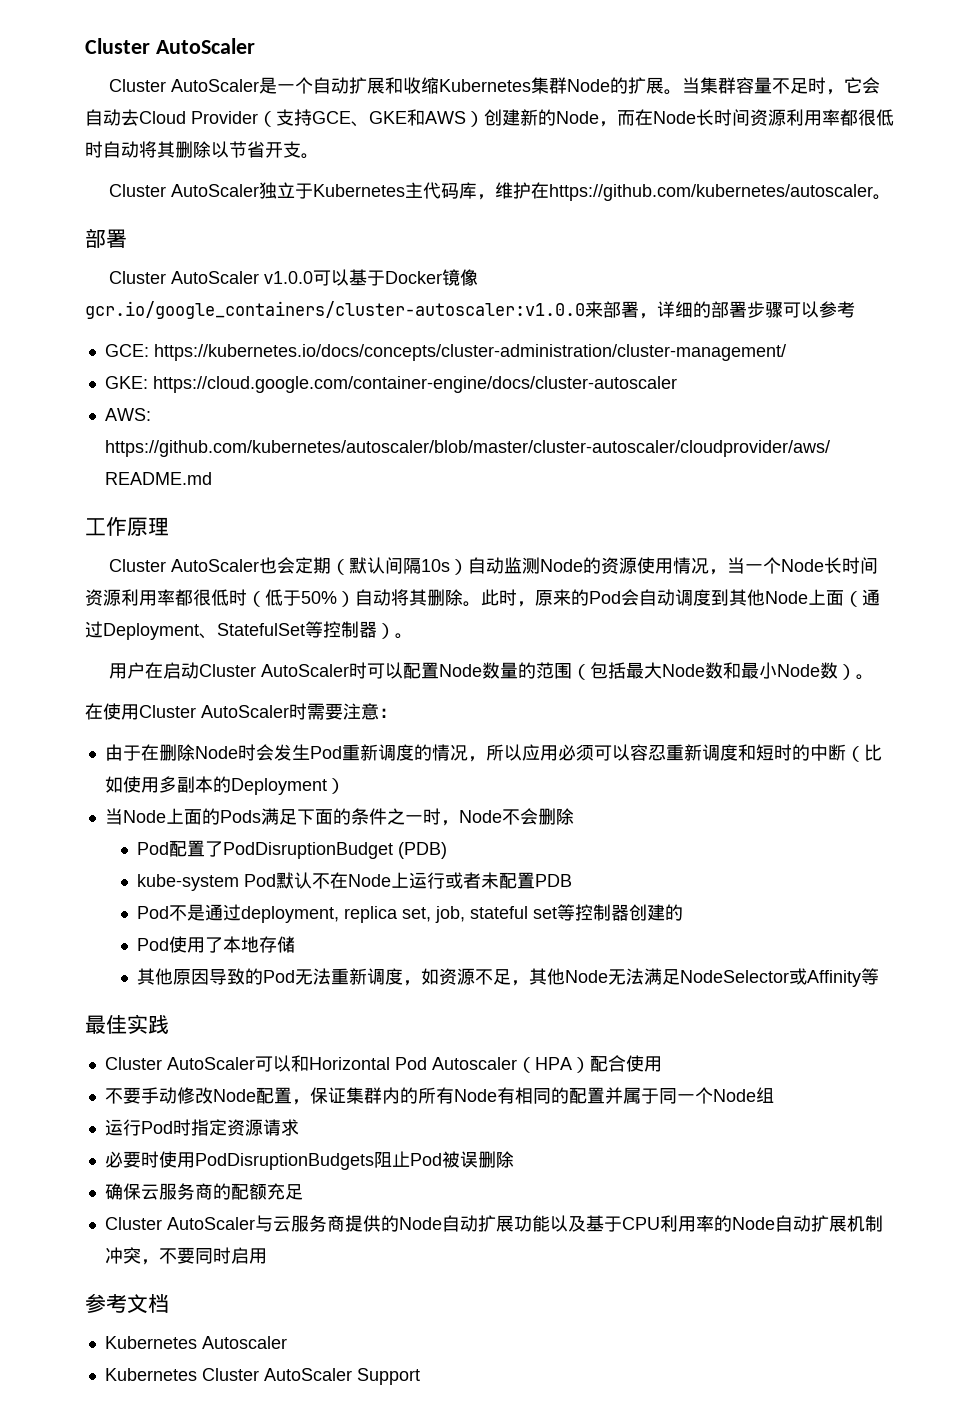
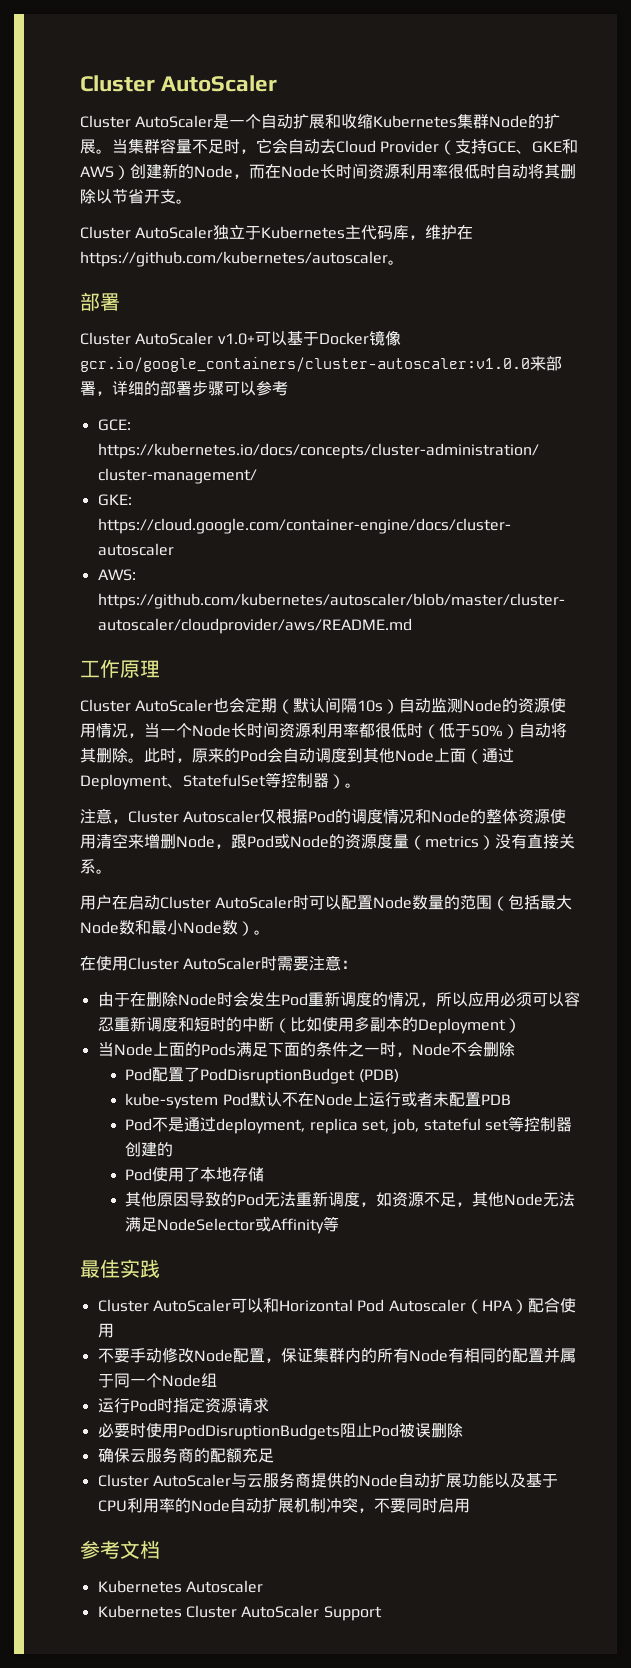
- 当集群容量不足时，它会自动去Cloud Provider（支持GCE、GKE和AWS）创建新的Node，而在Node长时间资源利用率都很低时自动将其删除以节省开支。
+ 当集群容量不足时，它会自动去Cloud Provider（支持GCE、GKE和AWS）创建新的Node，而在Node长时间资源利用率很低时自动将其删除以节省开支。
- Cluster AutoScaler v1.0.0可以基于Docker镜像gcr.io/google_containers/cluster-autoscaler:v1.0.0来部署，详细的部署步骤可以参考
+ Cluster AutoScaler v1.0+可以基于Docker镜像gcr.io/google_containers/cluster-autoscaler:v1.0.0来部署，详细的部署步骤可以参考
+ 注意，Cluster Autoscaler仅根据Pod的调度情况和Node的整体资源使用清空来增删Node，跟Pod或Node的资源度量（metrics）没有直接关系。

